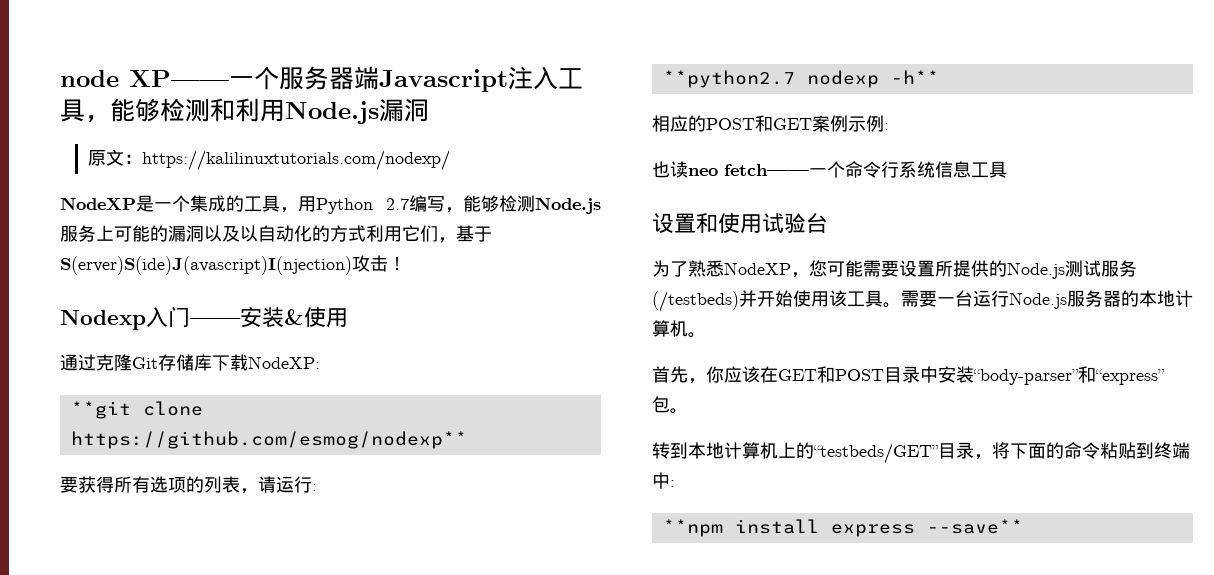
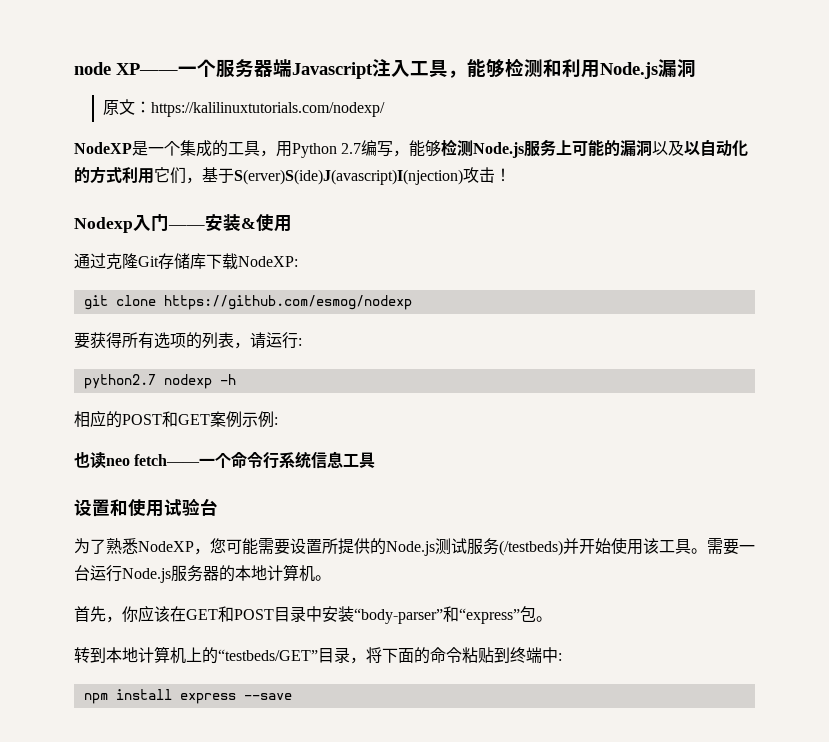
- **git clone https://github.com/esmog/nodexp**
+ git clone https://github.com/esmog/nodexp
- **python2.7 nodexp -h**
+ python2.7 nodexp -h
- **npm install express --save**
+ npm install express --save

